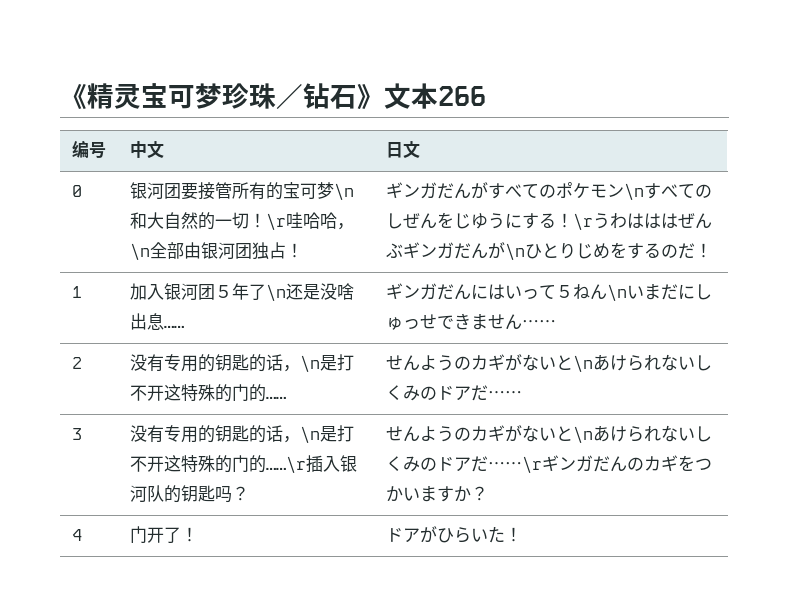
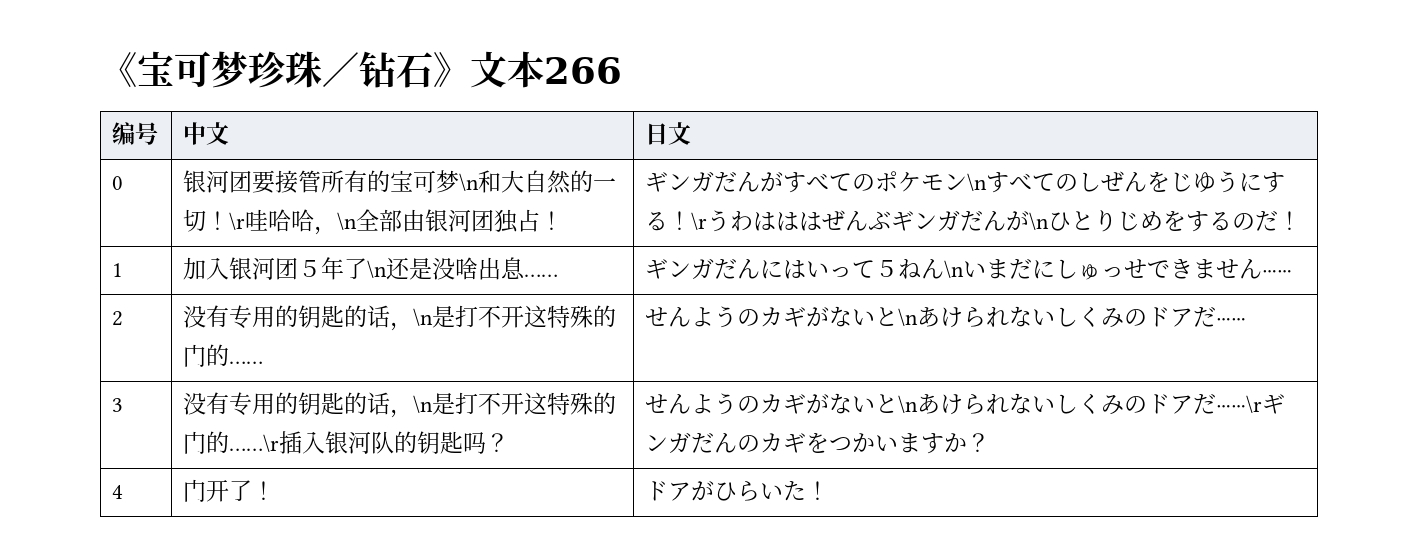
- 《精灵宝可梦珍珠／钻石》文本266
+ 《宝可梦珍珠／钻石》文本266

